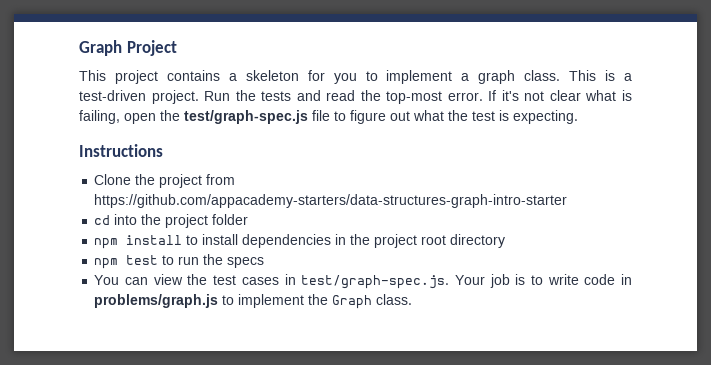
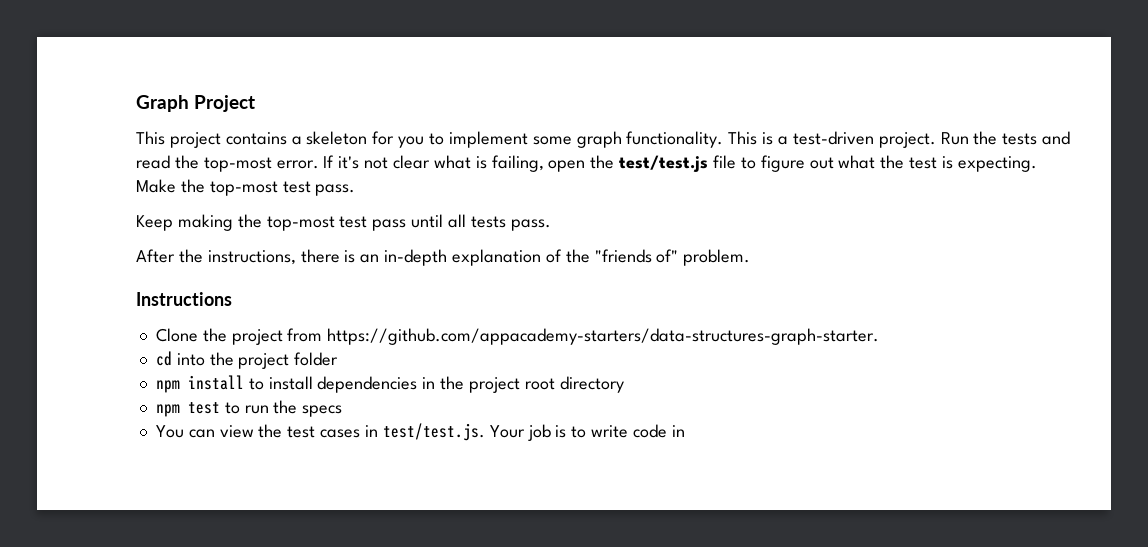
- This project contains a skeleton for you to implement a graph class.
+ This project contains a skeleton for you to implement some graph functionality.
- If it's not clear what is failing, open the test/graph-spec.js file to figure out what the test is expecting.
+ If it's not clear what is failing, open the test/test.js file to figure out what the test is expecting. Make the top-most test pass.
+ Keep making the top-most test pass until all tests pass.
+ After the instructions, there is an in-depth explanation of the "friends of" problem.
- Clone the project from https://github.com/appacademy-starters/data-structures-graph-intro-starter
+ Clone the project from https://github.com/appacademy-starters/data-structures-graph-starter.
- You can view the test cases in test/graph-spec.js. Your job is to write code in problems/graph.js to implement the Graph class.
+ You can view the test cases in test/test.js. Your job is to write code in

